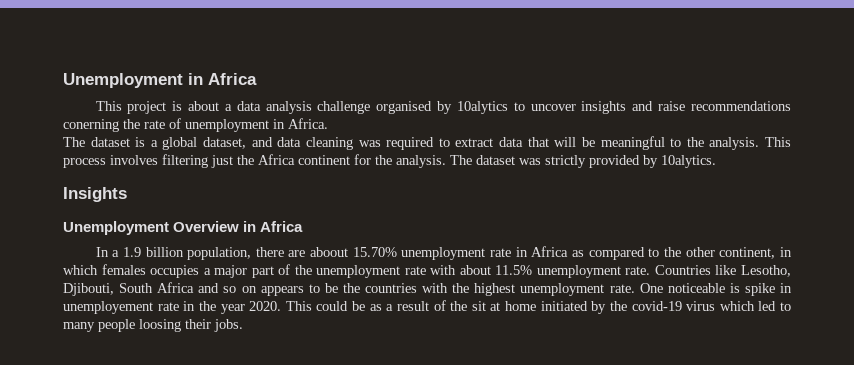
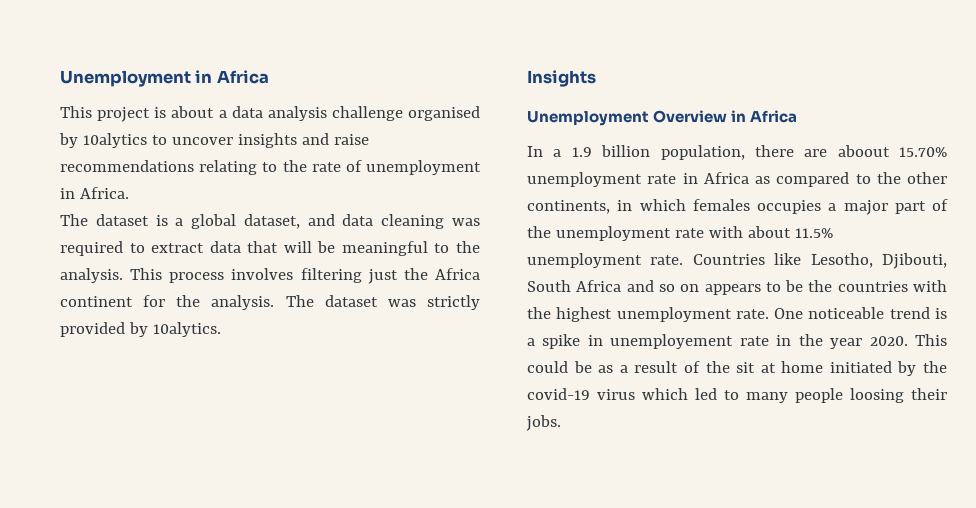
- This project is about a data analysis challenge organised by 10alytics to uncover insights and raise recommendations conerning the rate of unemployment in Africa.
+ This project is about a data analysis challenge organised by 10alytics to uncover insights and raise recommendations relating to the rate of unemployment in Africa.
- In a 1.9 billion population, there are aboout 15.70% unemployment rate in Africa as compared to the other continent, in which females occupies a major part of the unemployment rate with about 11.5% unemployment rate.
+ In a 1.9 billion population, there are aboout 15.70% unemployment rate in Africa as compared to the other continents, in which females occupies a major part of the unemployment rate with about 11.5% unemployment rate.
- One noticeable is spike in unemployement rate in the year 2020.
+ One noticeable trend is a spike in unemployement rate in the year 2020.

